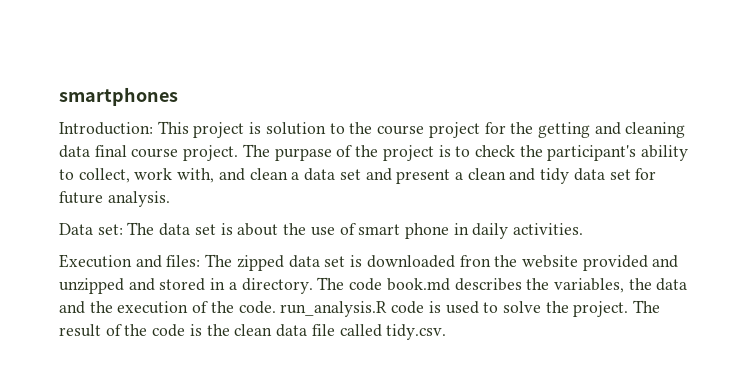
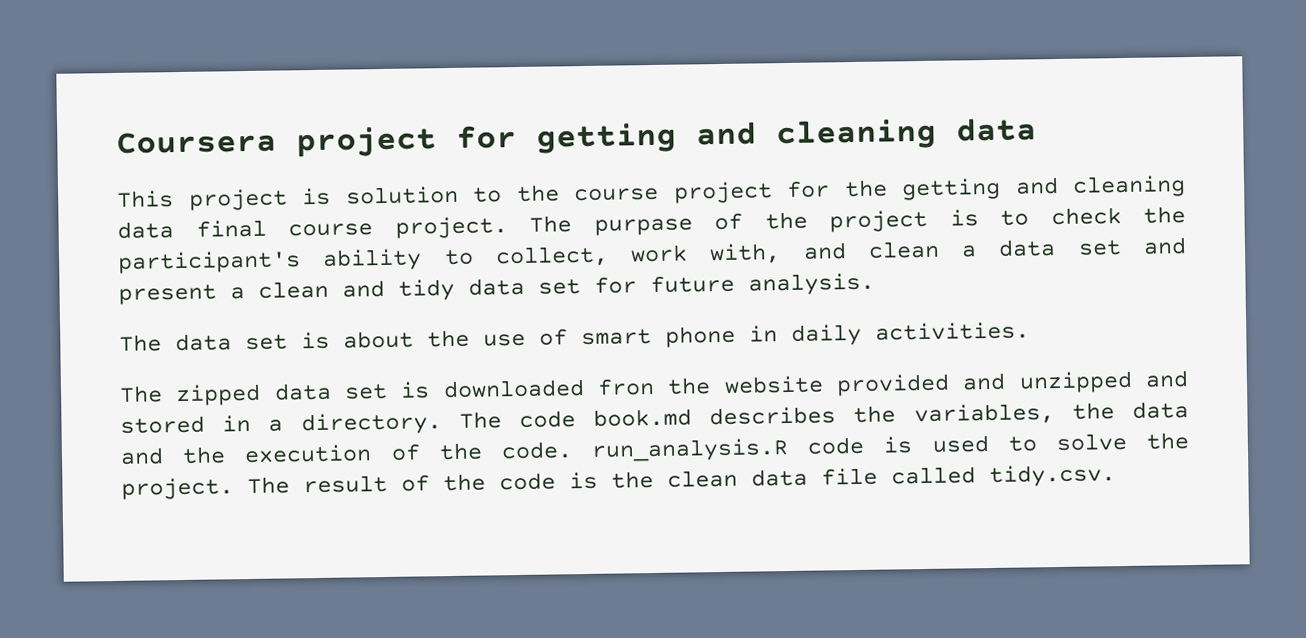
- smartphones
- Introduction: This project is solution to the course project for the getting and cleaning data final course project.
+ Coursera project for getting and cleaning data
+ This project is solution to the course project for the getting and cleaning data final course project.
- Data set: The data set is about the use of smart phone in daily activities.
+ The data set is about the use of smart phone in daily activities.
- Execution and files: The zipped data set is downloaded fron the website provided and unzipped and stored in a directory.
+ The zipped data set is downloaded fron the website provided and unzipped and stored in a directory.

